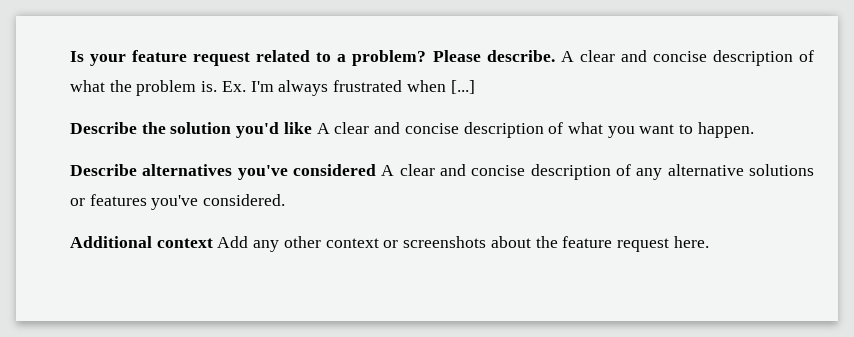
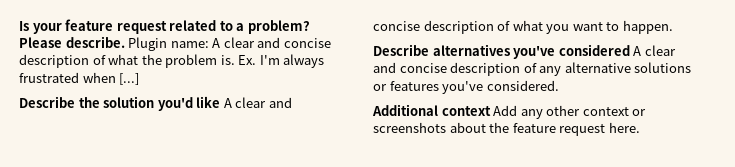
- A clear and concise description of what the problem is.
+ Plugin name: A clear and concise description of what the problem is.

